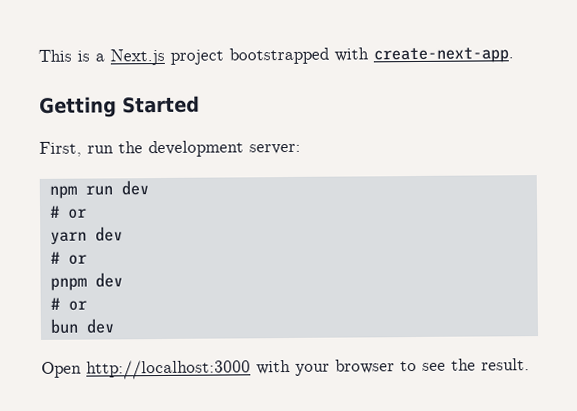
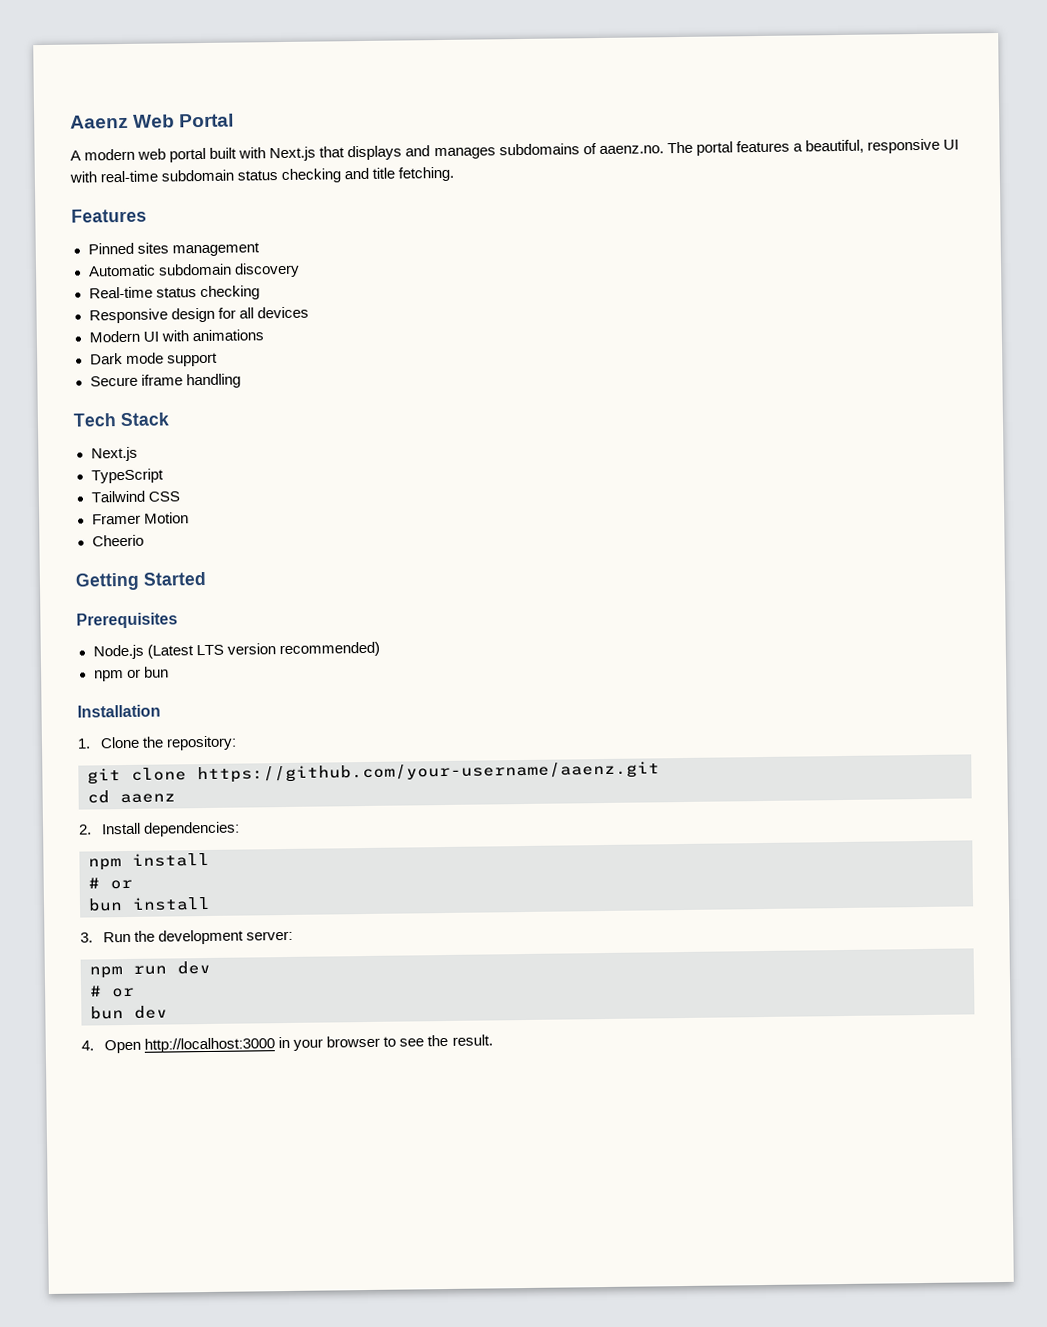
- This is a Next.js project bootstrapped with create-next-app.
+ Aaenz Web Portal
+ A modern web portal built with Next.js that displays and manages subdomains of aaenz.no. The portal features a beautiful, responsive UI with real-time subdomain status checking and title fetching.
+ Features
+ Pinned sites management
+ Automatic subdomain discovery
+ Real-time status checking
+ Responsive design for all devices
+ Modern UI with animations
+ Dark mode support
+ Secure iframe handling
+ Tech Stack
+ Next.js
+ TypeScript
+ Tailwind CSS
+ Framer Motion
+ Cheerio
  Getting Started
- First, run the development server:
+ Prerequisites
+ Node.js (Latest LTS version recommended)
+ npm or bun
+ Installation
+ 1. Clone the repository:
+ git clone https://github.com/your-username/aaenz.git
+ cd aaenz
+ 2. Install dependencies:
+ npm install
+ # or
+ bun install
+ 3. Run the development server:
- yarn dev
- # or
- pnpm dev
- # or
- Open http://localhost:3000 with your browser to see the result.
+ 4. Open http://localhost:3000 in your browser to see the result.

